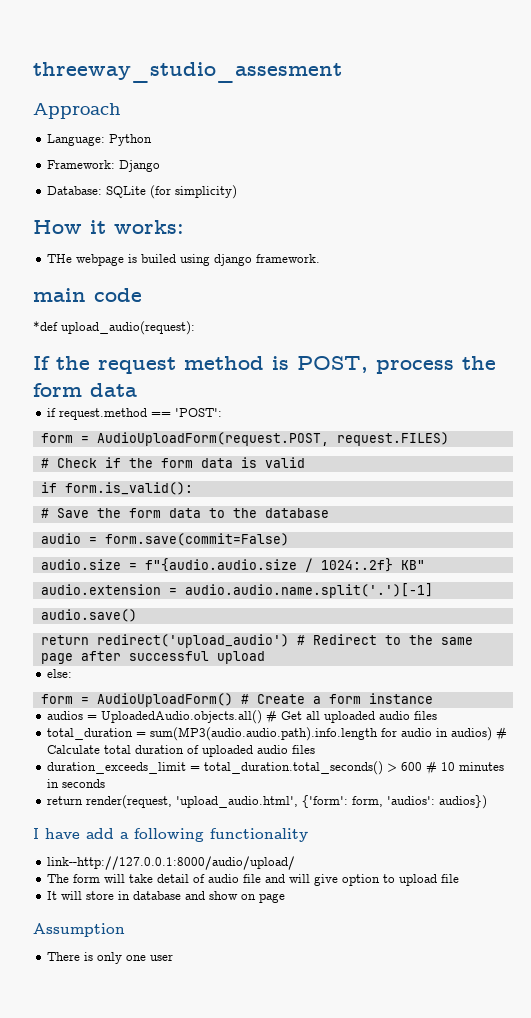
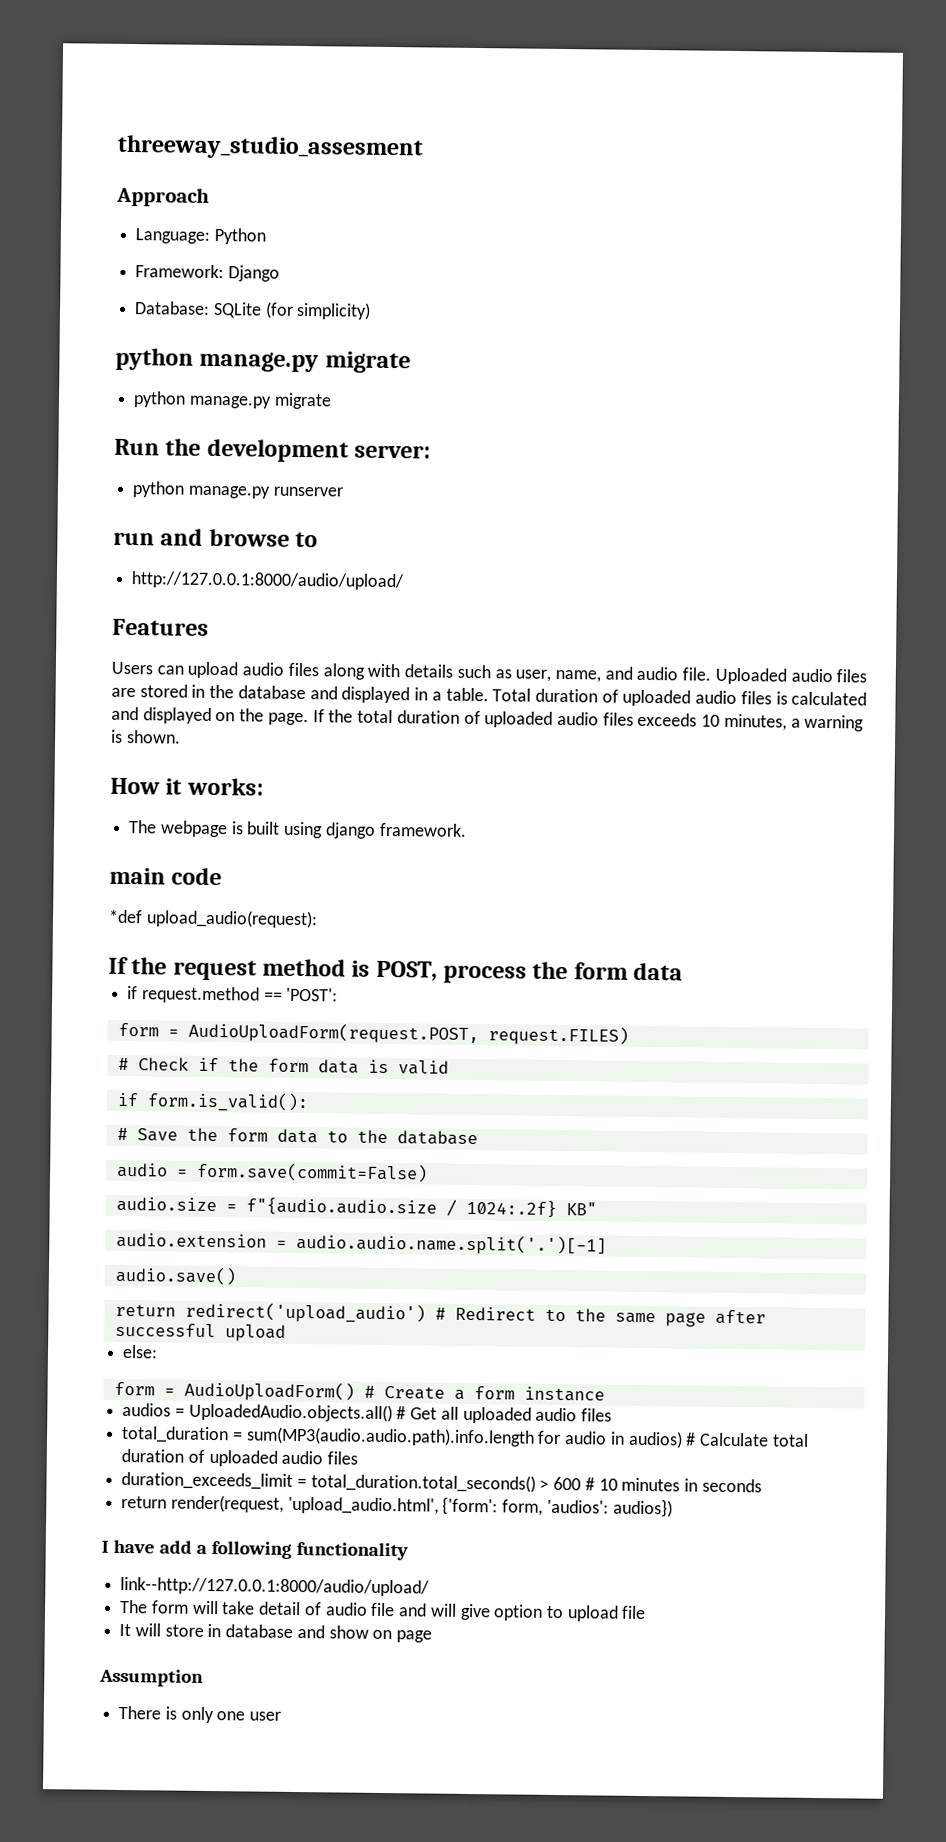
  Database: SQLite (for simplicity)
+ python manage.py migrate
+ python manage.py migrate
+ Run the development server:
+ python manage.py runserver
+ run and browse to
+ http://127.0.0.1:8000/audio/upload/
+ Features
+ Users can upload audio files along with details such as user, name, and audio file. Uploaded audio files are stored in the database and displayed in a table. Total duration of uploaded audio files is calculated and displayed on the page. If the total duration of uploaded audio files exceeds 10 minutes, a warning is shown.
- THe webpage is builed using django framework.
+ The webpage is built using django framework.

